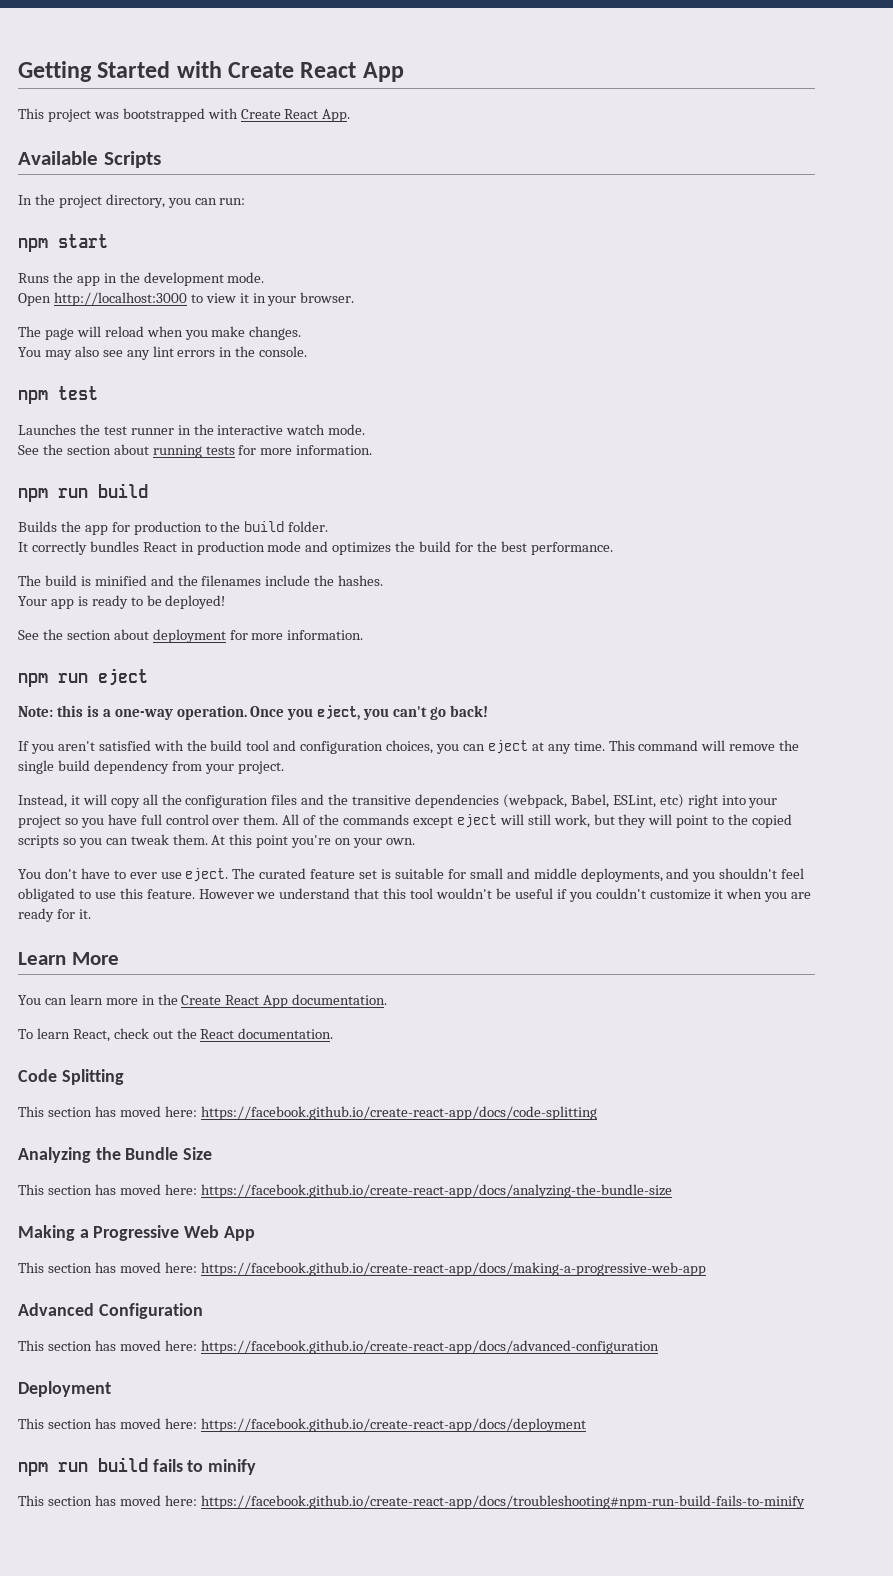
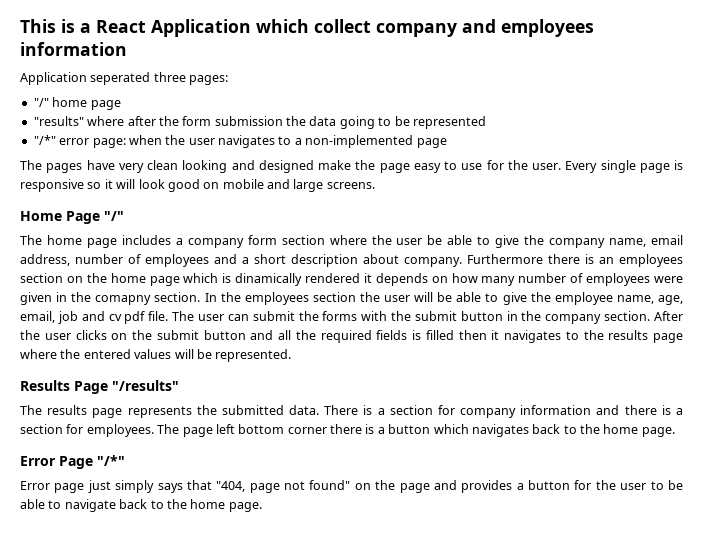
- Getting Started with Create React App
- This project was bootstrapped with Create React App.
- Available Scripts
- In the project directory, you can run:
- npm start
- Runs the app in the development mode.
- Open http://localhost:3000 to view it in your browser.
- The page will reload when you make changes.
- You may also see any lint errors in the console.
- npm test
- Launches the test runner in the interactive watch mode.
- See the section about running tests for more information.
- npm run build
- Builds the app for production to the build folder.
- It correctly bundles React in production mode and optimizes the build for the best performance.
- The build is minified and the filenames include the hashes.
- Your app is ready to be deployed!
- See the section about deployment for more information.
- npm run eject
- Note: this is a one-way operation. Once you eject, you can't go back!
- If you aren't satisfied with the build tool and configuration choices, you can eject at any time. This command will remove the single build dependency from your project.
- Instead, it will copy all the configuration files and the transitive dependencies (webpack, Babel, ESLint, etc) right into your project so you have full control over them. All of the commands except eject will still work, but they will point to the copied scripts so you can tweak them. At this point you're on your own.
- You don't have to ever use eject. The curated feature set is suitable for small and middle deployments, and you shouldn't feel obligated to use this feature. However we understand that this tool wouldn't be useful if you couldn't customize it when you are ready for it.
- Learn More
- You can learn more in the Create React App documentation.
- To learn React, check out the React documentation.
- Code Splitting
- This section has moved here: https://facebook.github.io/create-react-app/docs/code-splitting
- Analyzing the Bundle Size
- This section has moved here: https://facebook.github.io/create-react-app/docs/analyzing-the-bundle-size
- Making a Progressive Web App
- This section has moved here: https://facebook.github.io/create-react-app/docs/making-a-progressive-web-app
- Advanced Configuration
- This section has moved here: https://facebook.github.io/create-react-app/docs/advanced-configuration
- Deployment
- This section has moved here: https://facebook.github.io/create-react-app/docs/deployment
- npm run build fails to minify
- This section has moved here: https://facebook.github.io/create-react-app/docs/troubleshooting#npm-run-build-fails-to-minify
+ This is a React Application which collect company and employees information
+ Application seperated three pages:
+ "/" home page
+ "results" where after the form submission the data going to be represented
+ "/*" error page: when the user navigates to a non-implemented page
+ The pages have very clean looking and designed make the page easy to use for the user. Every single page is responsive so it will look good on mobile and large screens.
+ Home Page "/"
+ The home page includes a company form section where the user be able to give the company name, email address, number of employees and a short description about company. Furthermore there is an employees section on the home page which is dinamically rendered it depends on how many number of employees were given in the comapny section. In the employees section the user will be able to give the employee name, age, email, job and cv pdf file. The user can submit the forms with the submit button in the company section. After the user clicks on the submit button and all the required fields is filled then it navigates to the results page where the entered values will be represented.
+ Results Page "/results"
+ The results page represents the submitted data. There is a section for company information and there is a section for employees. The page left bottom corner there is a button which navigates back to the home page.
+ Error Page "/*"
+ Error page just simply says that "404, page not found" on the page and provides a button for the user to be able to navigate back to the home page.

